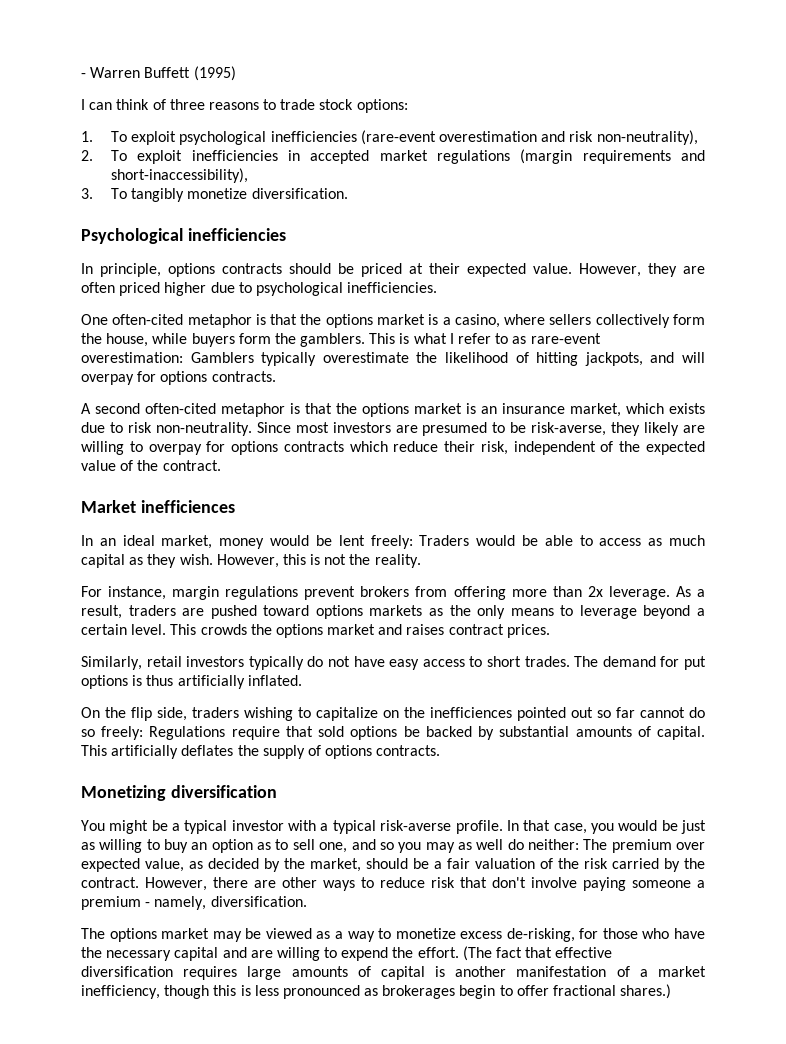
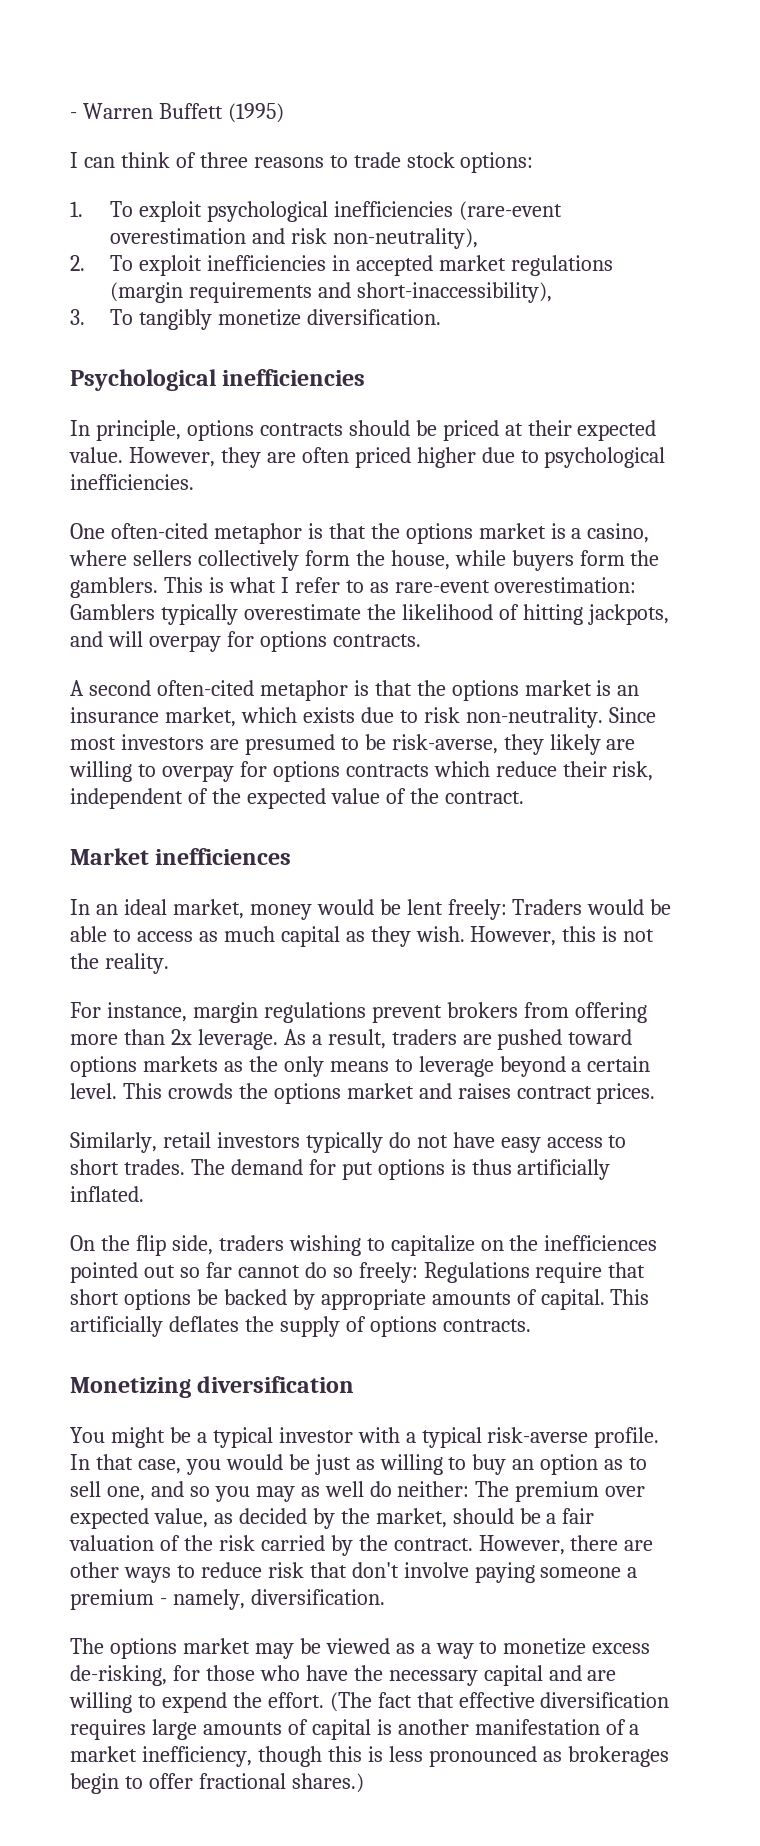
- On the flip side, traders wishing to capitalize on the inefficiences pointed out so far cannot do so freely: Regulations require that sold options be backed by substantial amounts of capital.
+ On the flip side, traders wishing to capitalize on the inefficiences pointed out so far cannot do so freely: Regulations require that short options be backed by appropriate amounts of capital.

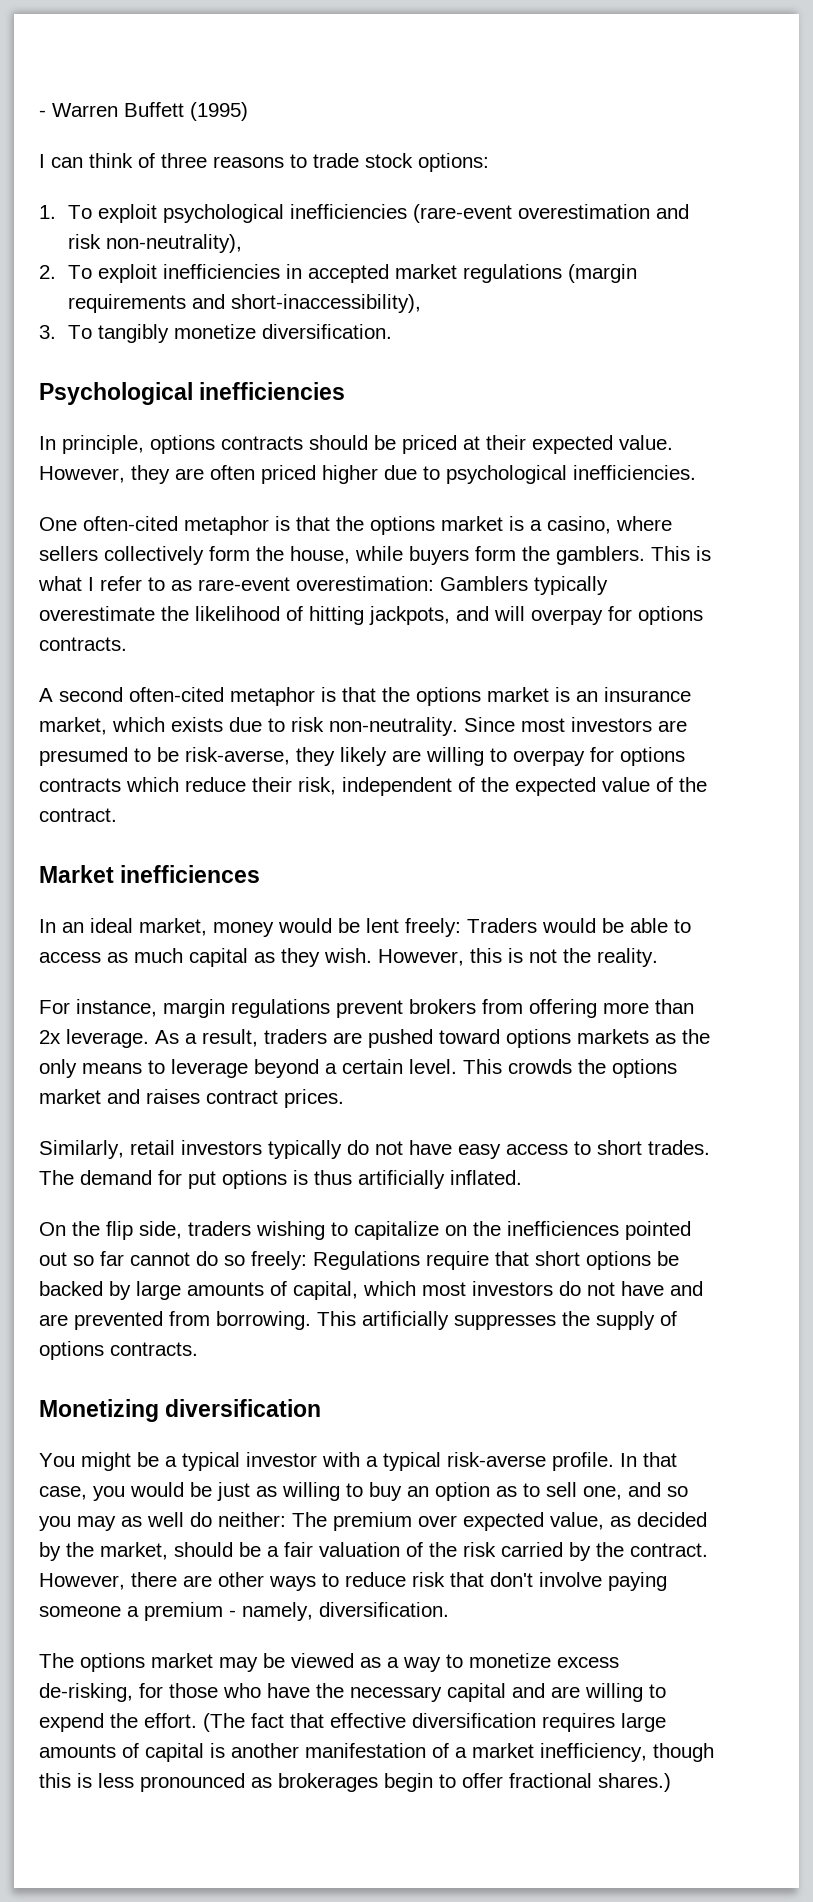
- On the flip side, traders wishing to capitalize on the inefficiences pointed out so far cannot do so freely: Regulations require that short options be backed by appropriate amounts of capital.
+ On the flip side, traders wishing to capitalize on the inefficiences pointed out so far cannot do so freely: Regulations require that short options be backed by large amounts of capital, which most investors do not have and are prevented from borrowing.
- This artificially deflates the supply of options contracts.
+ This artificially suppresses the supply of options contracts.

